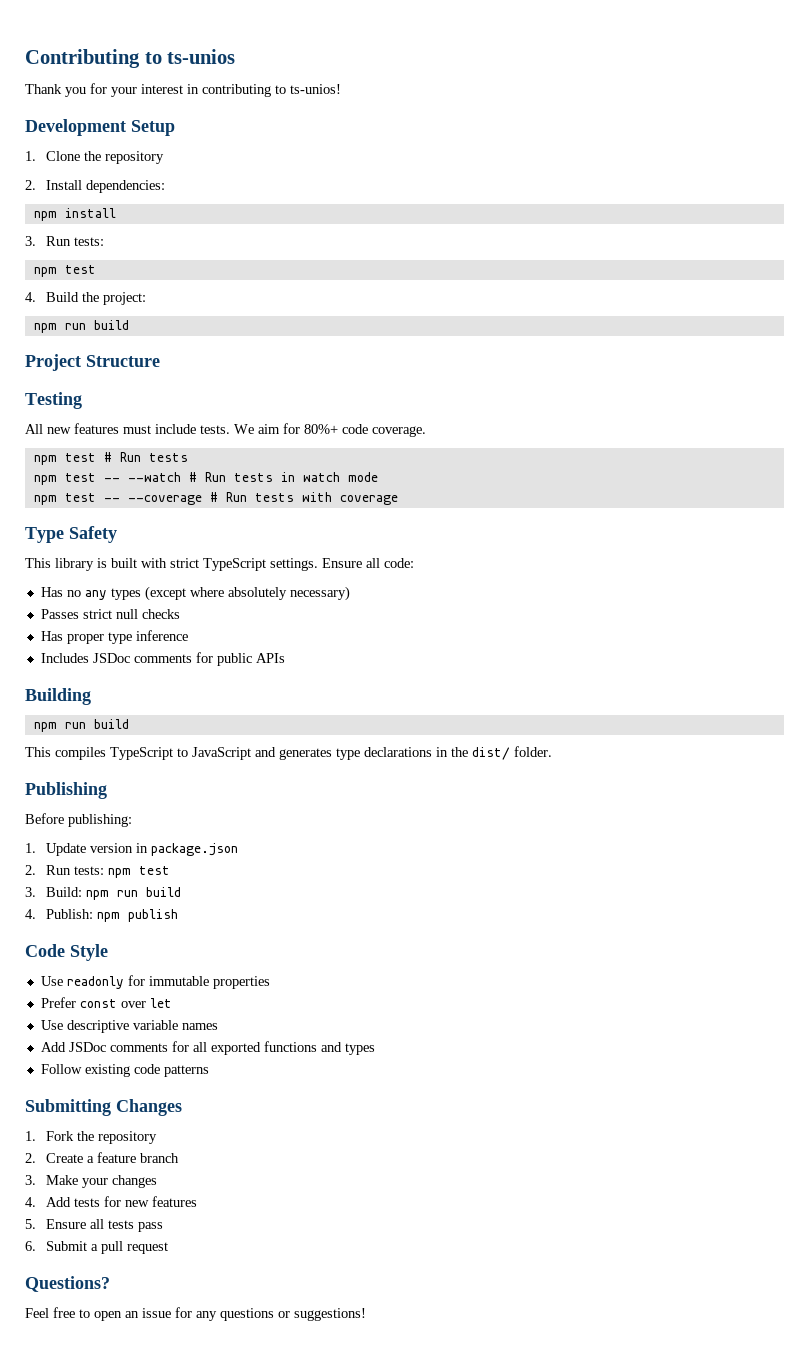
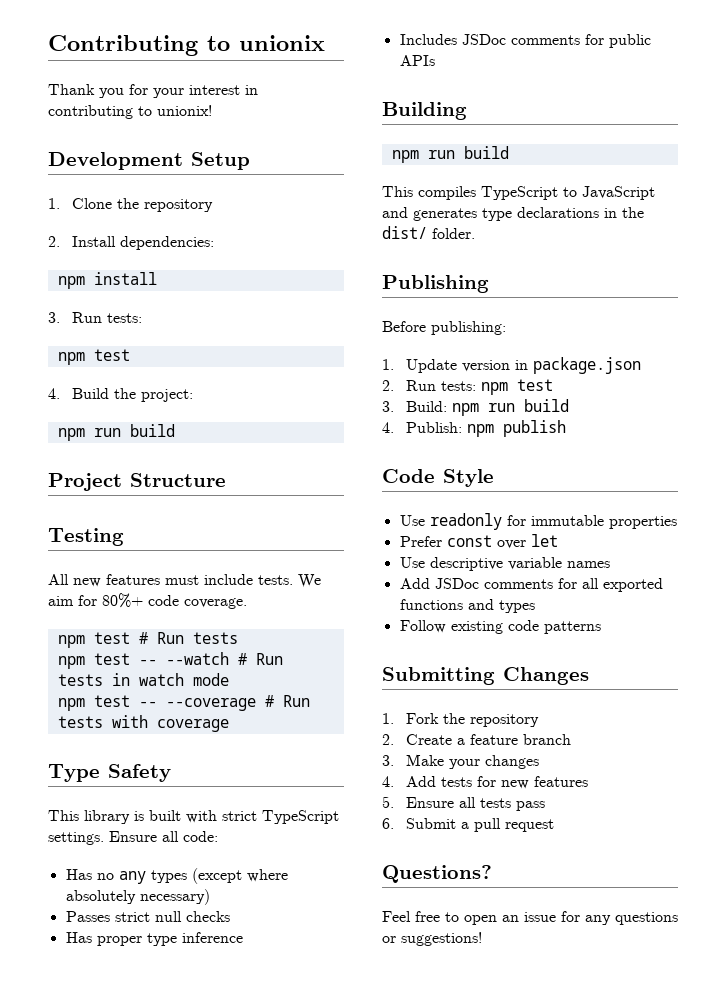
- Contributing to ts-unios
+ Contributing to unionix
- Thank you for your interest in contributing to ts-unios!
+ Thank you for your interest in contributing to unionix!

